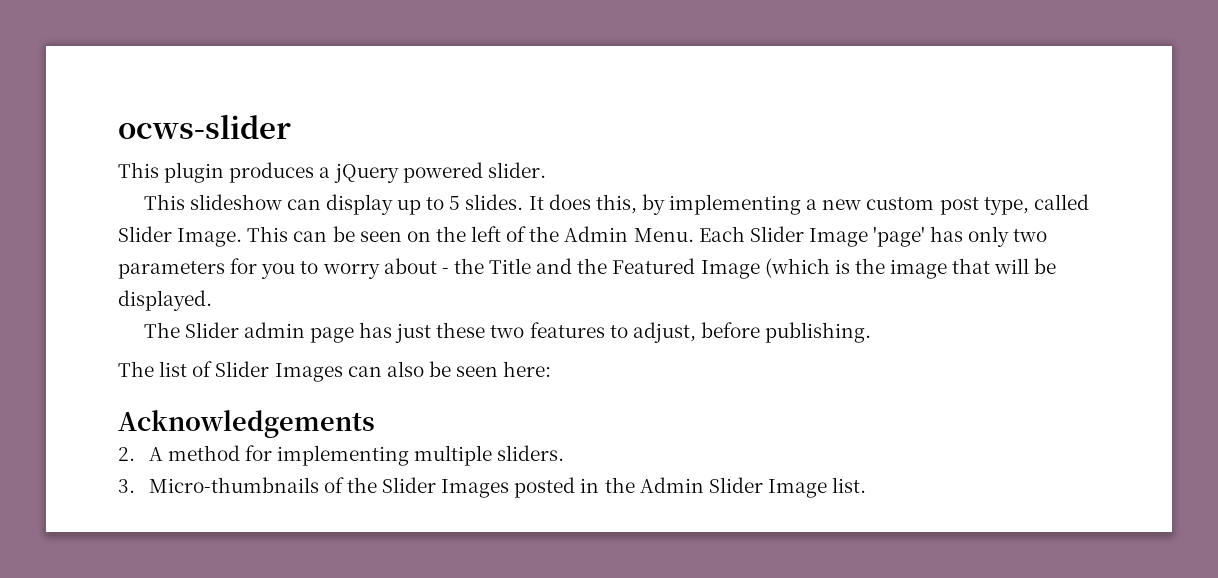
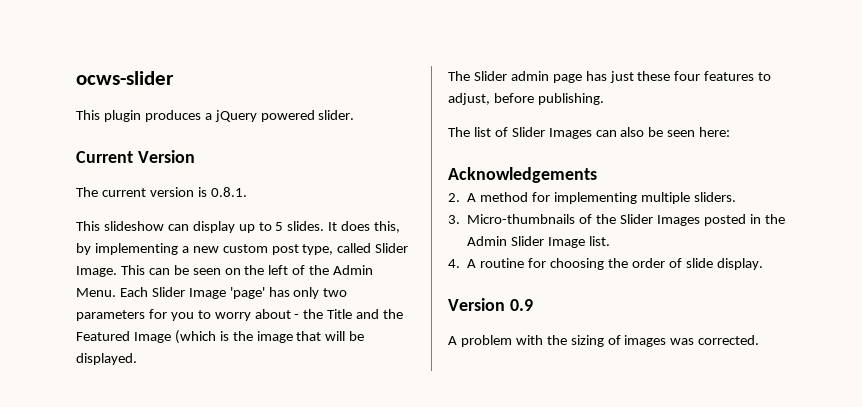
+ Current Version
+ The current version is 0.8.1.
- The Slider admin page has just these two features to adjust, before publishing.
+ The Slider admin page has just these four features to adjust, before publishing.
+ 4. A routine for choosing the order of slide display.
+ Version 0.9
+ A problem with the sizing of images was corrected.

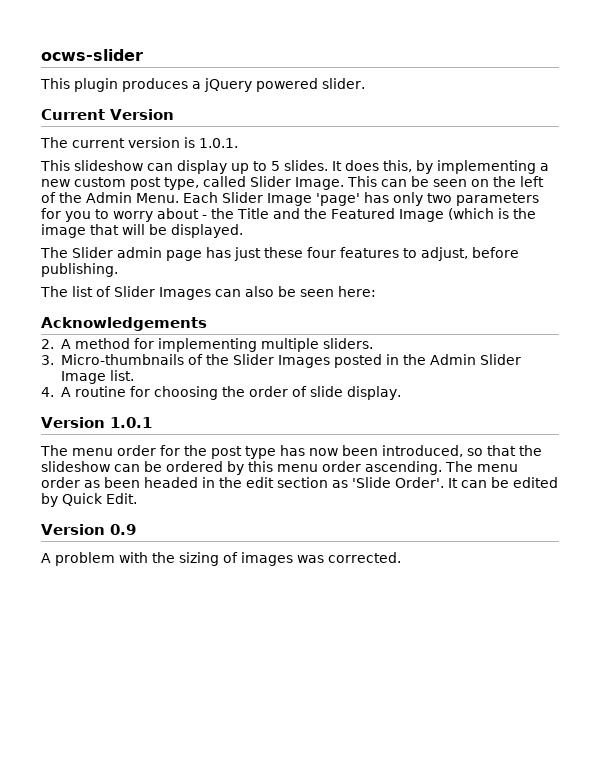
- The current version is 0.8.1.
+ The current version is 1.0.1.
+ Version 1.0.1
+ The menu order for the post type has now been introduced, so that the slideshow can be ordered by this menu order ascending. The menu order as been headed in the edit section as 'Slide Order'. It can be edited by Quick Edit.

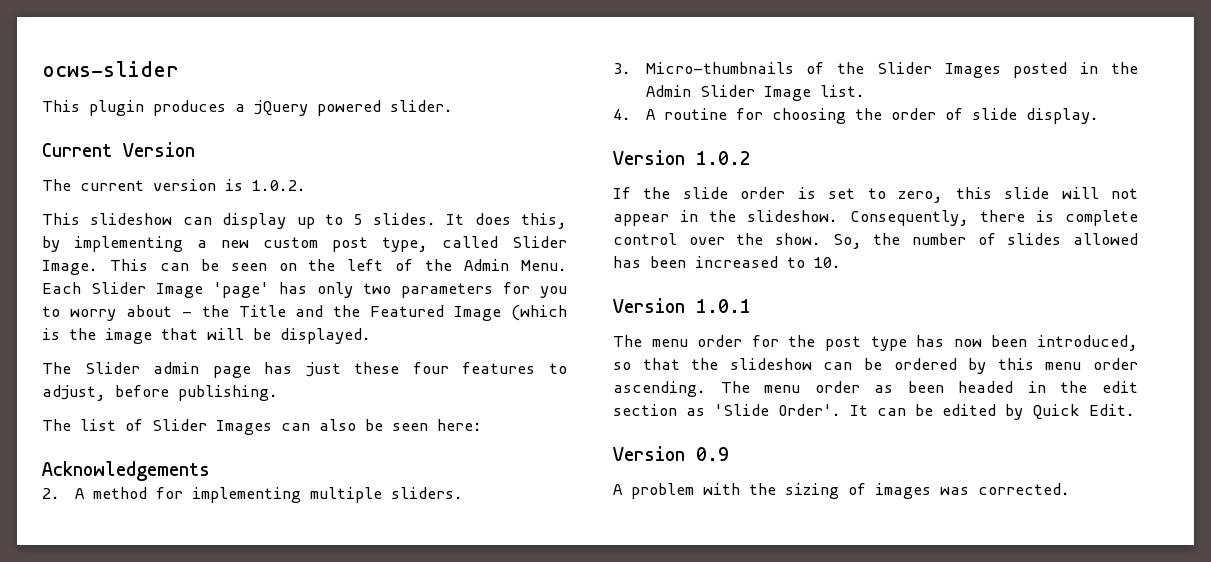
- The current version is 1.0.1.
+ The current version is 1.0.2.
+ Version 1.0.2
+ If the slide order is set to zero, this slide will not appear in the slideshow. Consequently, there is complete control over the show. So, the number of slides allowed has been increased to 10.

